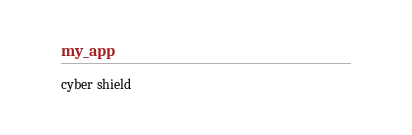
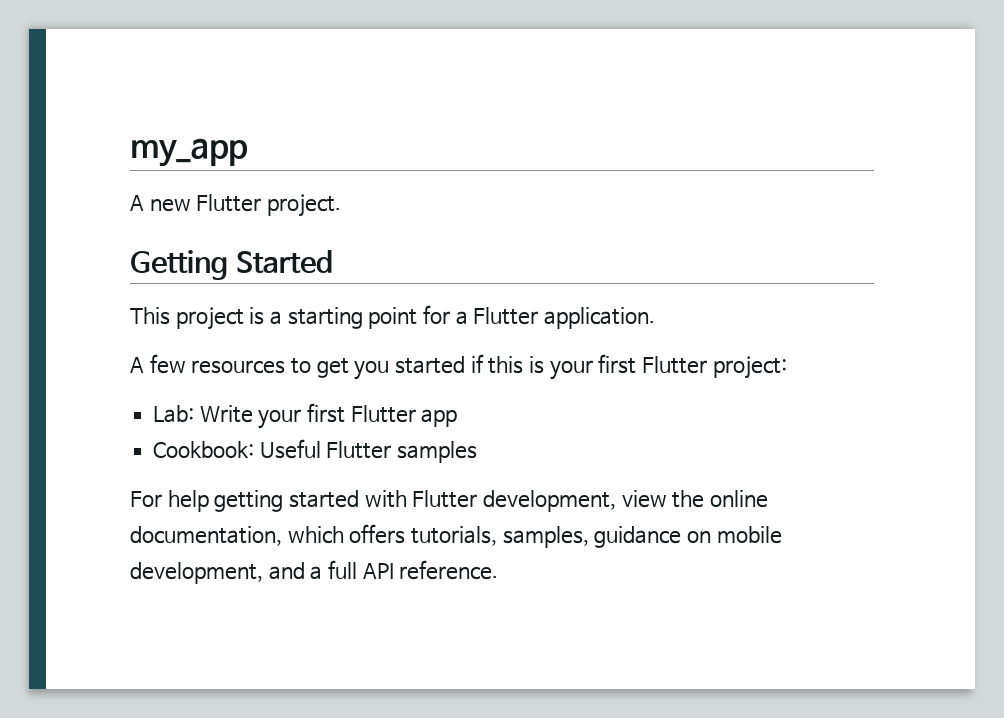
- cyber shield
+ A new Flutter project.
+ Getting Started
+ This project is a starting point for a Flutter application.
+ A few resources to get you started if this is your first Flutter project:
+ Lab: Write your first Flutter app
+ Cookbook: Useful Flutter samples
+ For help getting started with Flutter development, view the online documentation, which offers tutorials, samples, guidance on mobile development, and a full API reference.

